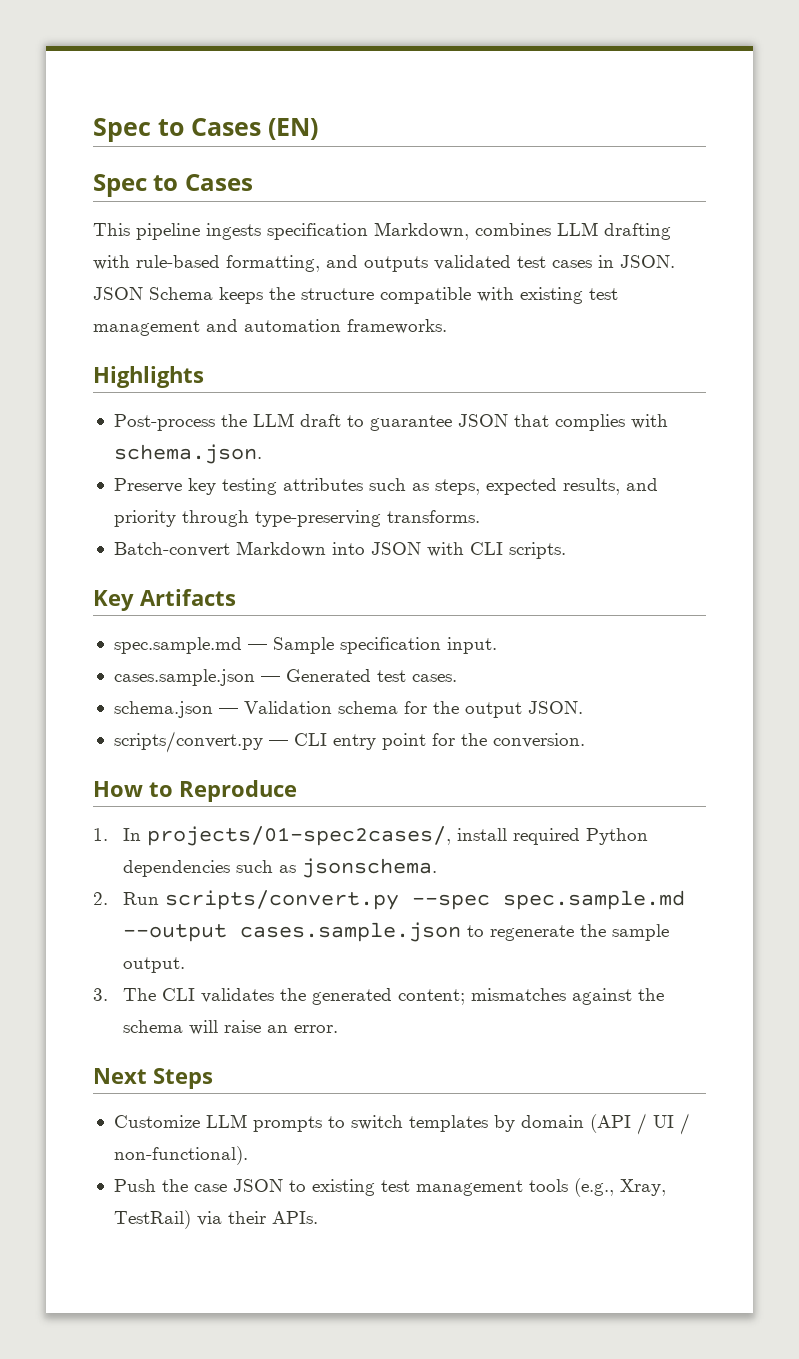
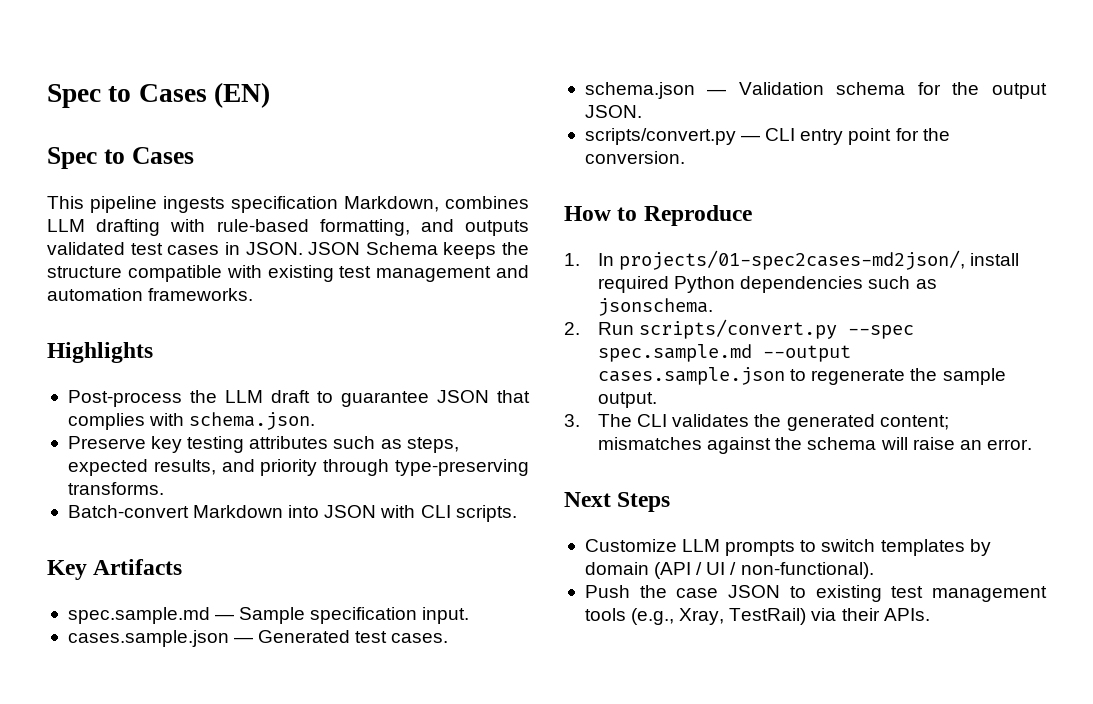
- 1. In projects/01-spec2cases/, install required Python dependencies such as jsonschema.
+ 1. In projects/01-spec2cases-md2json/, install required Python dependencies such as jsonschema.

